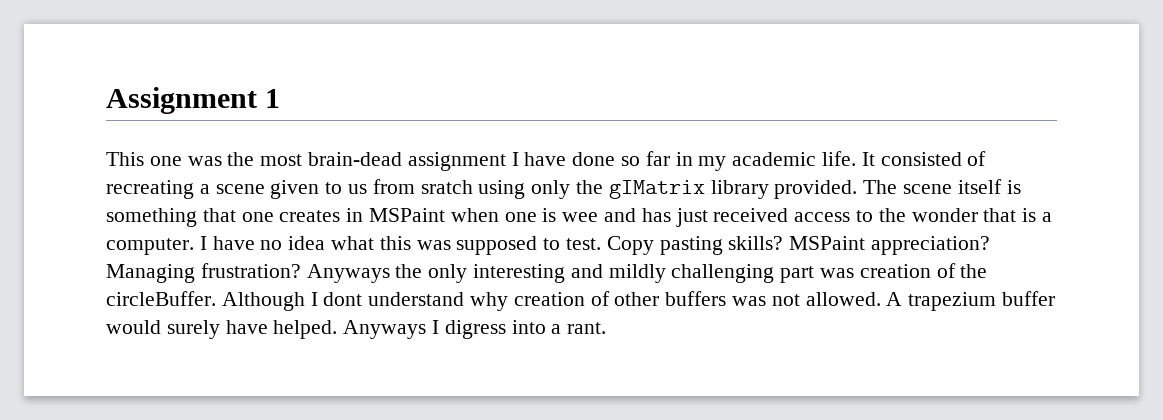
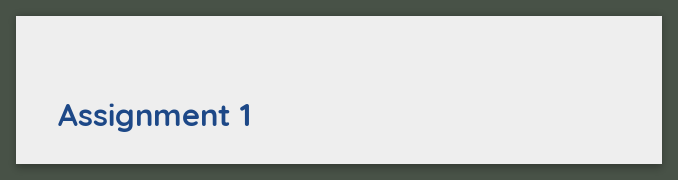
- This one was the most brain-dead assignment I have done so far in my academic life. It consisted of recreating a scene given to us from sratch using only the gIMatrix library provided. The scene itself is something that one creates in MSPaint when one is wee and has just received access to the wonder that is a computer. I have no idea what this was supposed to test. Copy pasting skills? MSPaint appreciation? Managing frustration? Anyways the only interesting and mildly challenging part was creation of the circleBuffer. Although I dont understand why creation of other buffers was not allowed. A trapezium buffer would surely have helped. Anyways I digress into a rant.

